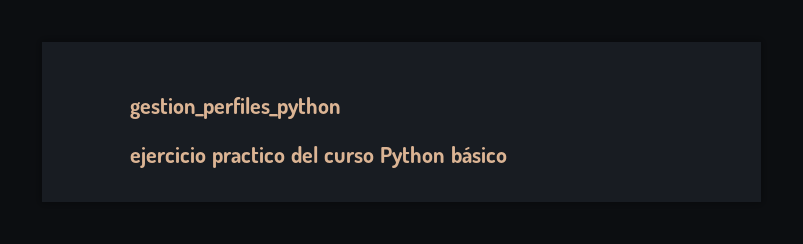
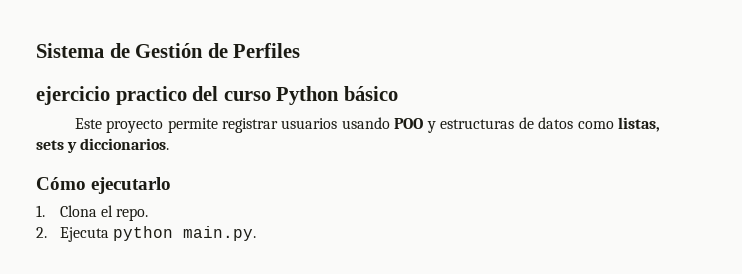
- gestion_perfiles_python
+ Sistema de Gestión de Perfiles
+ Este proyecto permite registrar usuarios usando POO y estructuras de datos como listas, sets y diccionarios.
+ Cómo ejecutarlo
+ 1. Clona el repo.
+ 2. Ejecuta python main.py.

